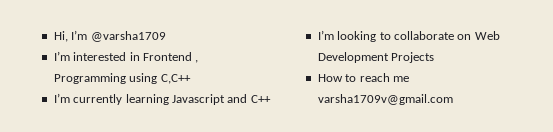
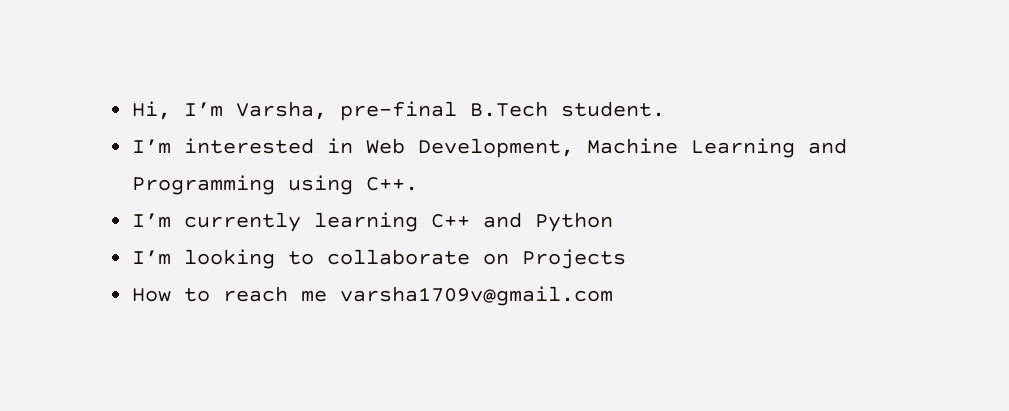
- Hi, I’m @varsha1709
+ Hi, I’m Varsha, pre-final B.Tech student.
- I’m interested in Frontend , Programming using C,C++
+ I’m interested in Web Development, Machine Learning and Programming using C++.
- I’m currently learning Javascript and C++
+ I’m currently learning C++ and Python
- I’m looking to collaborate on Web Development Projects
+ I’m looking to collaborate on Projects

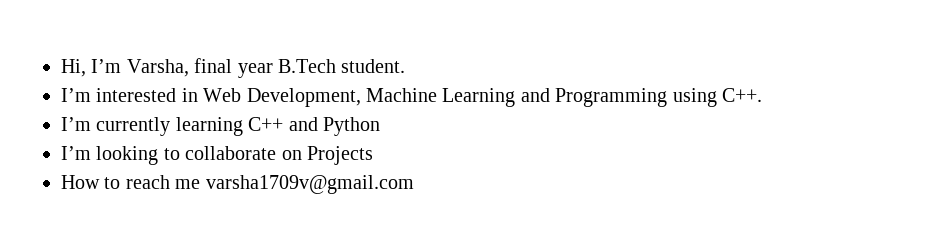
- Hi, I’m Varsha, pre-final B.Tech student.
+ Hi, I’m Varsha, final year B.Tech student.

